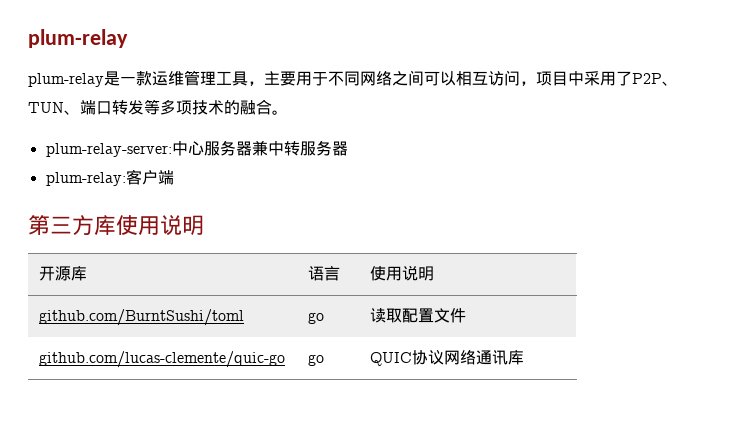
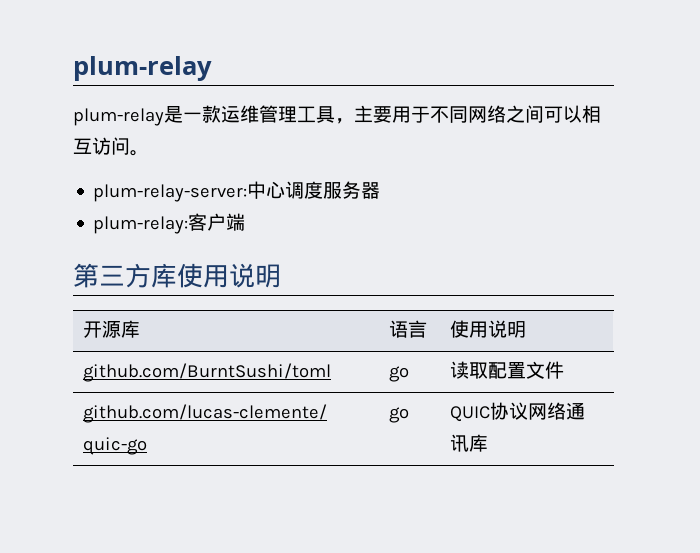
- plum-relay是一款运维管理工具，主要用于不同网络之间可以相互访问，项目中采用了P2P、TUN、端口转发等多项技术的融合。
+ plum-relay是一款运维管理工具，主要用于不同网络之间可以相互访问。
- plum-relay-server:中心服务器兼中转服务器
+ plum-relay-server:中心调度服务器

